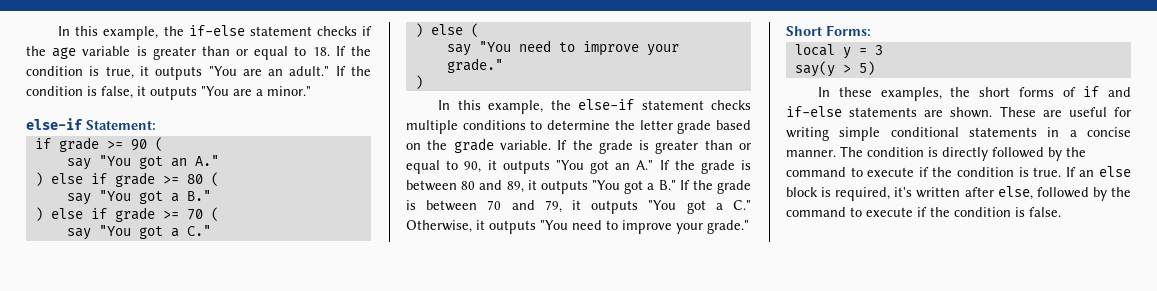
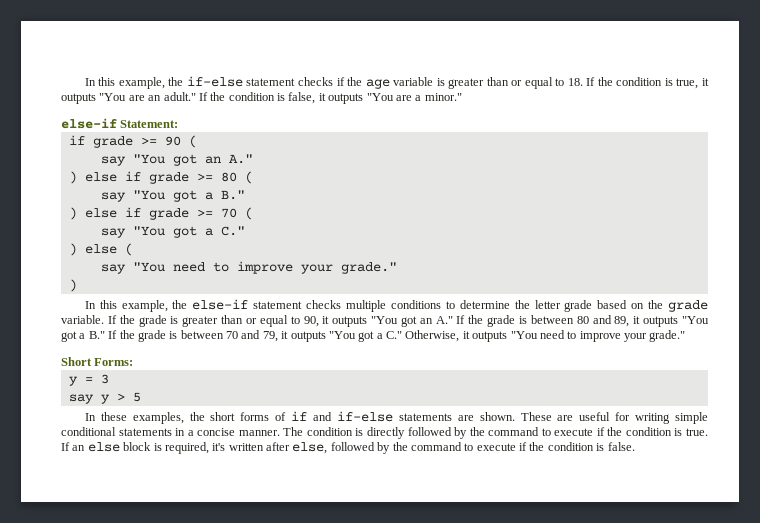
- local y = 3
+ y = 3
- say(y > 5)
+ say y > 5

